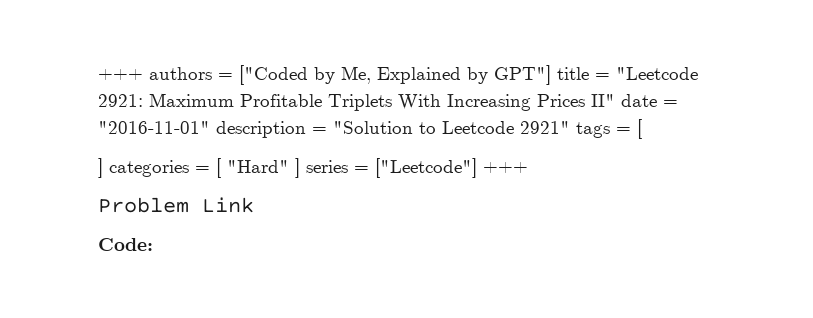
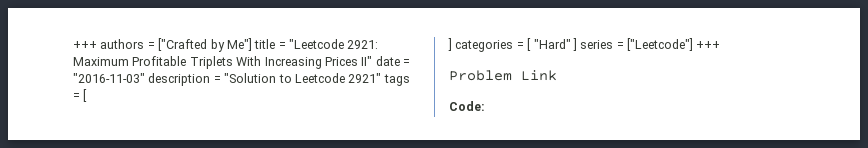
- +++ authors = ["Coded by Me, Explained by GPT"] title = "Leetcode 2921: Maximum Profitable Triplets With Increasing Prices II" date = "2016-11-01" description = "Solution to Leetcode 2921" tags = [
+ +++ authors = ["Crafted by Me"] title = "Leetcode 2921: Maximum Profitable Triplets With Increasing Prices II" date = "2016-11-03" description = "Solution to Leetcode 2921" tags = [

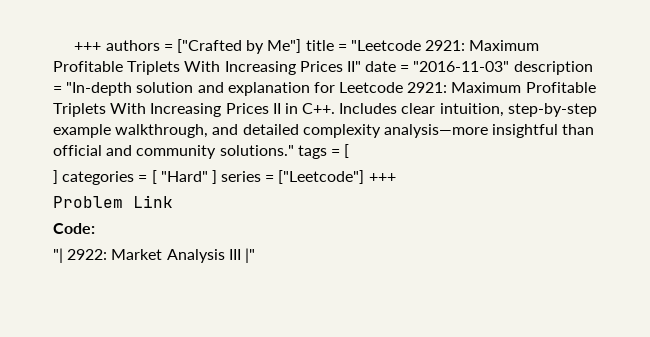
- +++ authors = ["Crafted by Me"] title = "Leetcode 2921: Maximum Profitable Triplets With Increasing Prices II" date = "2016-11-03" description = "Solution to Leetcode 2921" tags = [
+ +++ authors = ["Crafted by Me"] title = "Leetcode 2921: Maximum Profitable Triplets With Increasing Prices II" date = "2016-11-03" description = "In-depth solution and explanation for Leetcode 2921: Maximum Profitable Triplets With Increasing Prices II in C++. Includes clear intuition, step-by-step example walkthrough, and detailed complexity analysis—more insightful than official and community solutions." tags = [
+ "| 2922: Market Analysis III |"

